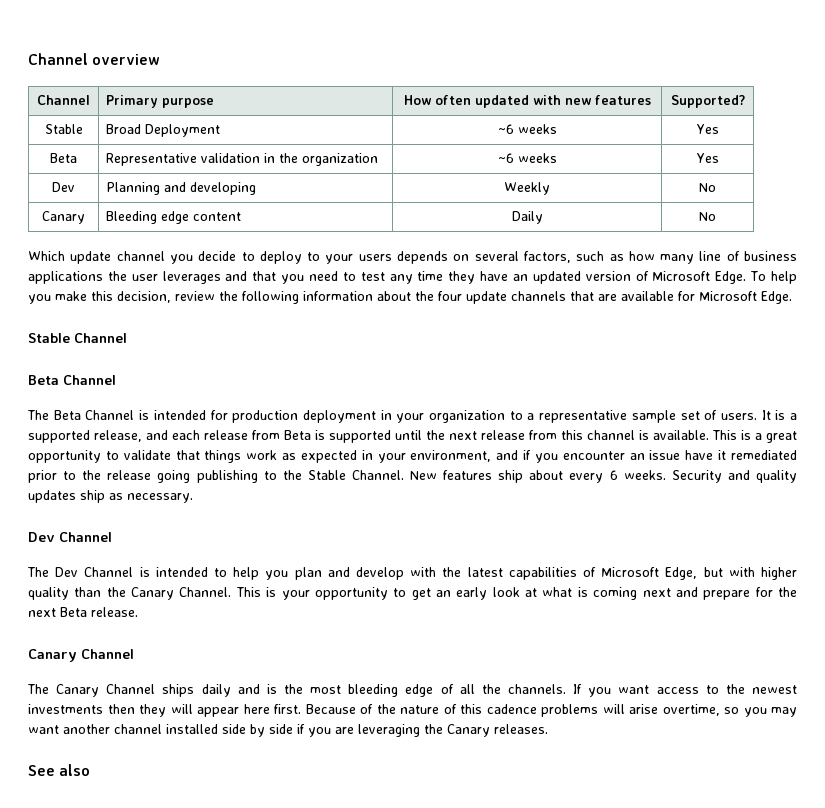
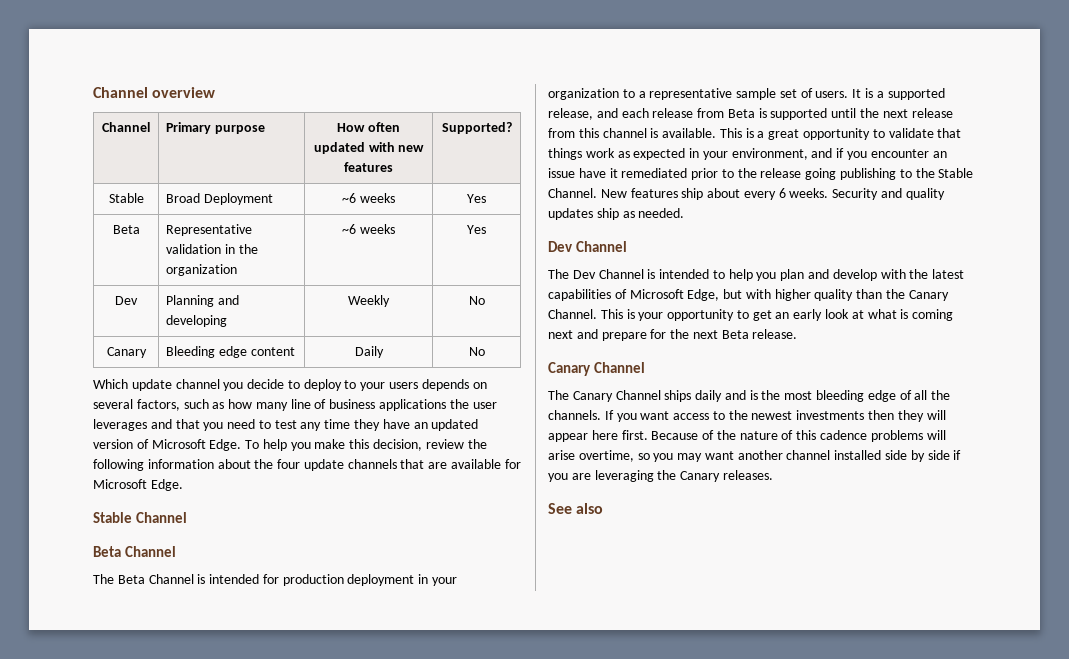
- Security and quality updates ship as necessary.
+ Security and quality updates ship as needed.

